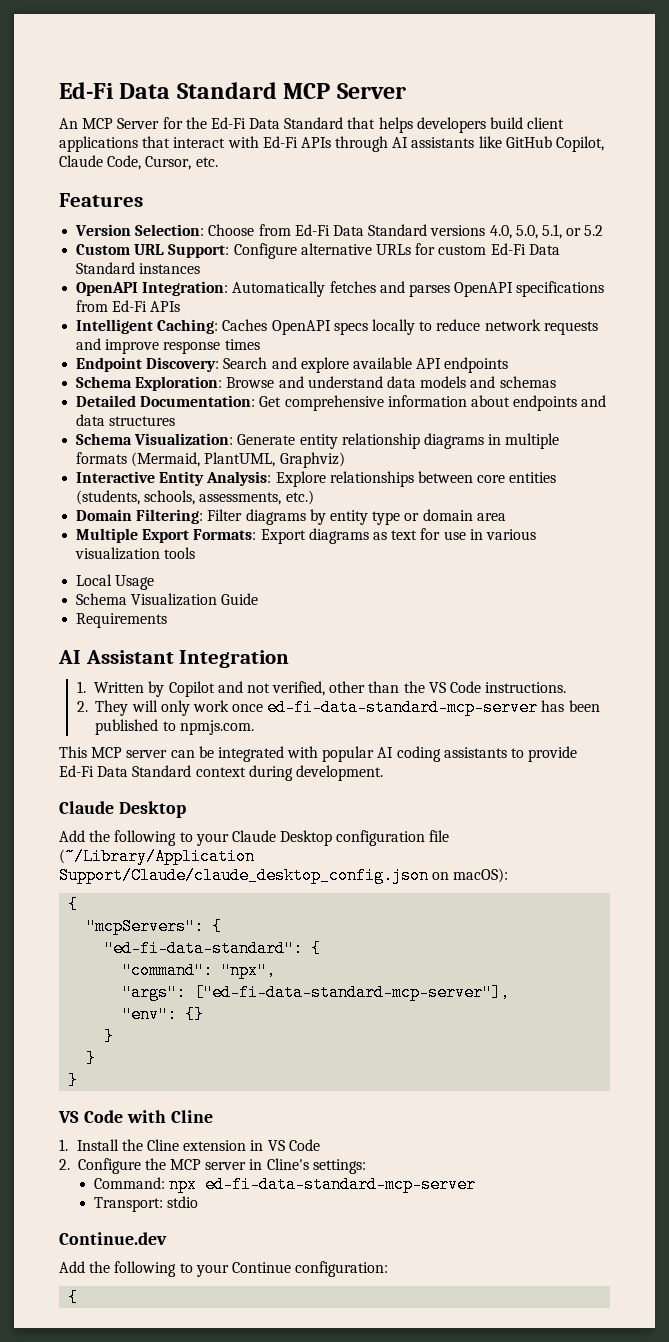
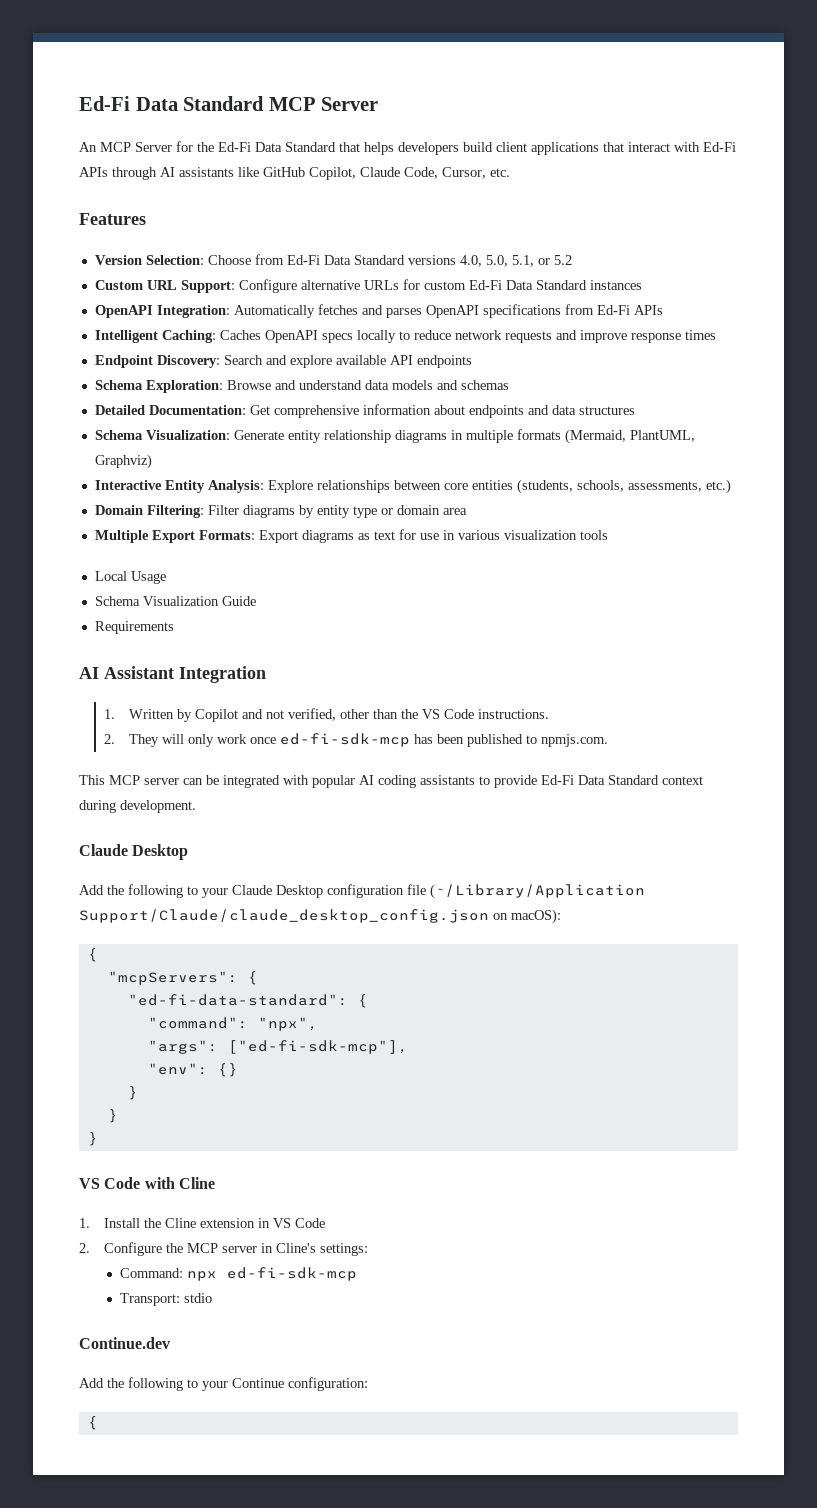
- 2. They will only work once ed-fi-data-standard-mcp-server has been published to npmjs.com.
+ 2. They will only work once ed-fi-sdk-mcp has been published to npmjs.com.
- "args": ["ed-fi-data-standard-mcp-server"],
+ "args": ["ed-fi-sdk-mcp"],
- Command: npx ed-fi-data-standard-mcp-server
+ Command: npx ed-fi-sdk-mcp

